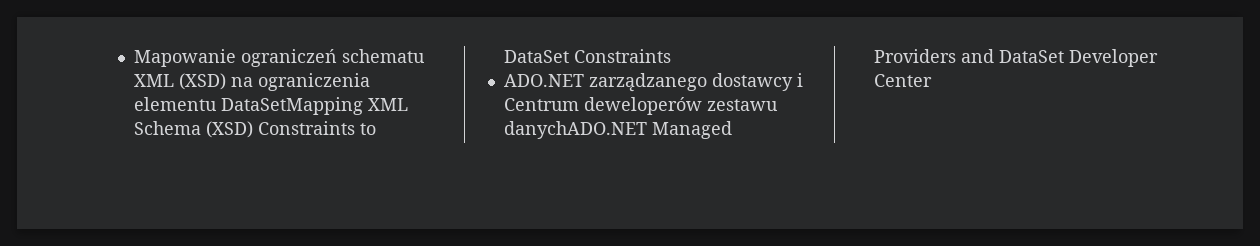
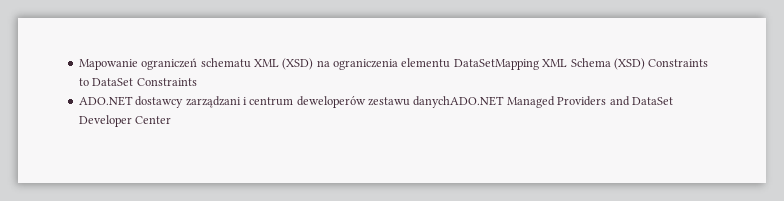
- ADO.NET zarządzanego dostawcy i Centrum deweloperów zestawu danychADO.NET Managed Providers and DataSet Developer Center
+ ADO.NET dostawcy zarządzani i centrum deweloperów zestawu danychADO.NET Managed Providers and DataSet Developer Center

